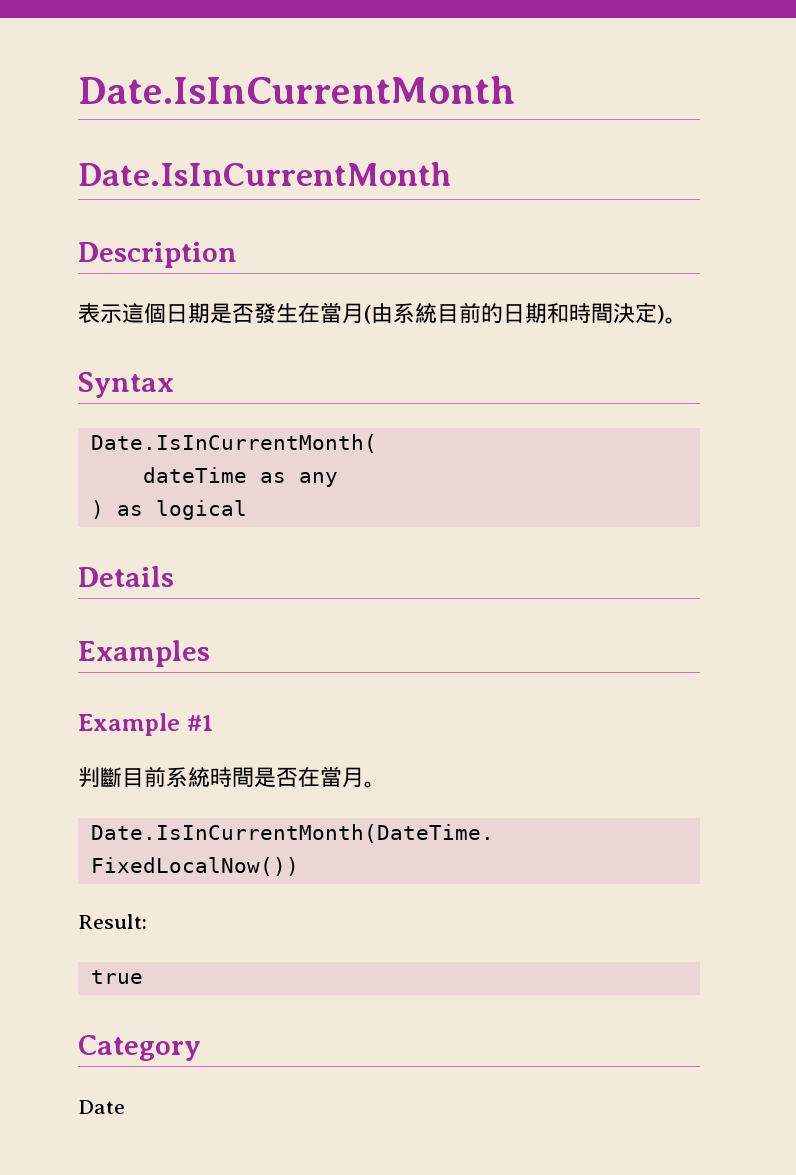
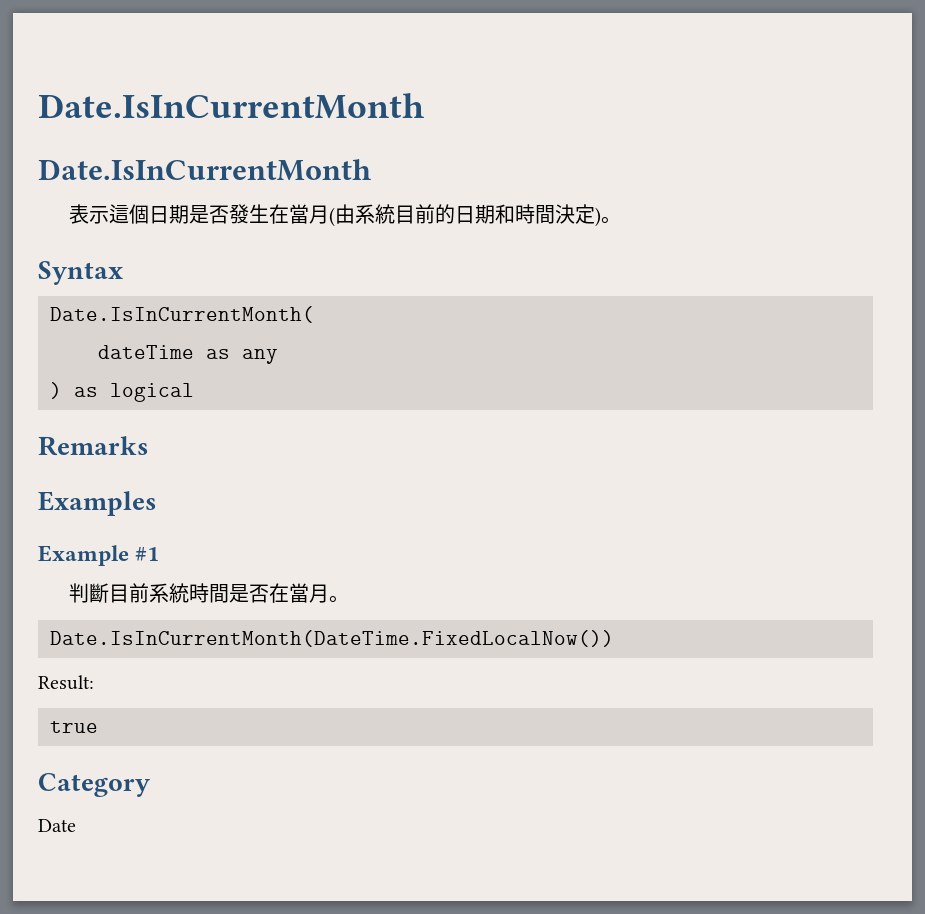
- Description
- Details
+ Remarks

